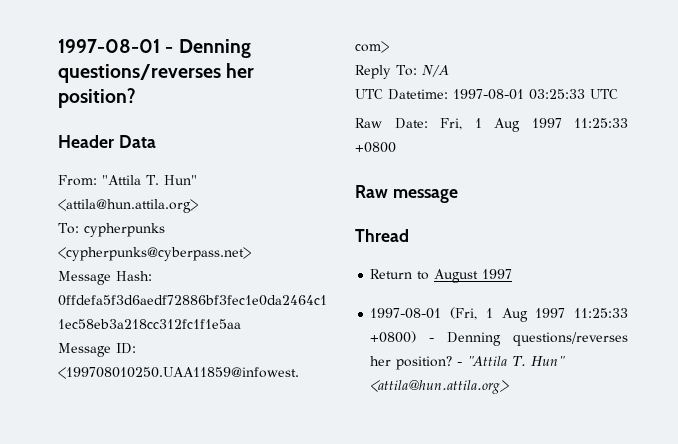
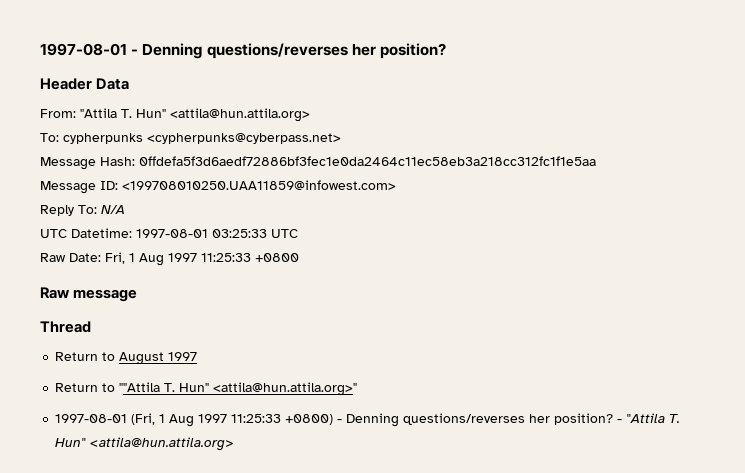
+ Return to ""Attila T. Hun" <attila@hun.attila.org>"

